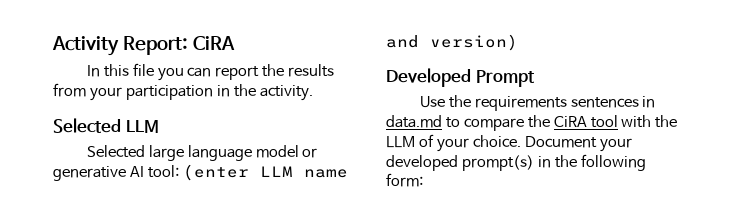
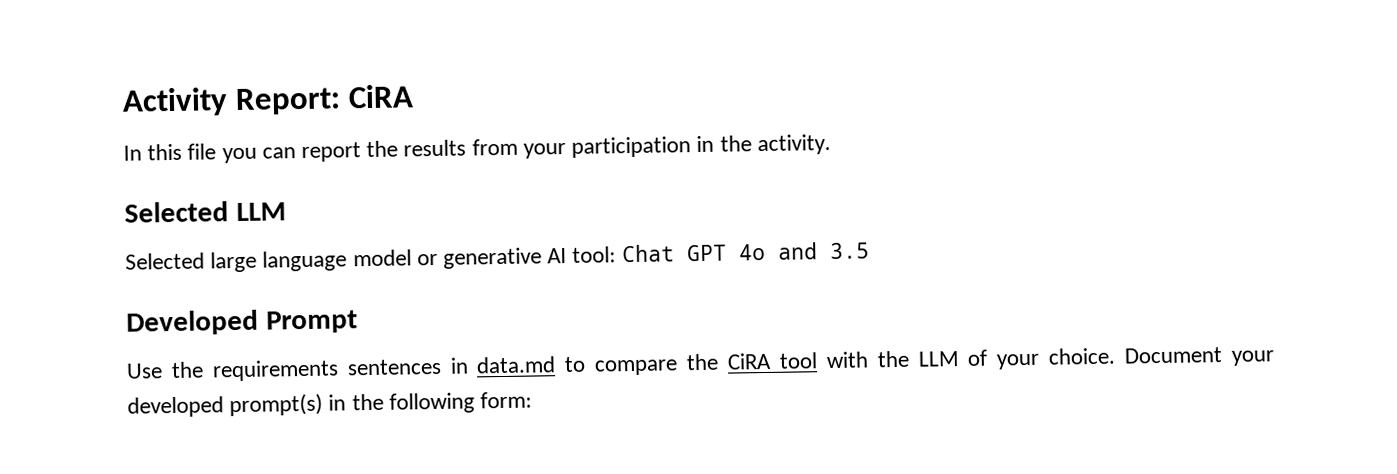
- Selected large language model or generative AI tool: (enter LLM name and version)
+ Selected large language model or generative AI tool: Chat GPT 4o and 3.5

